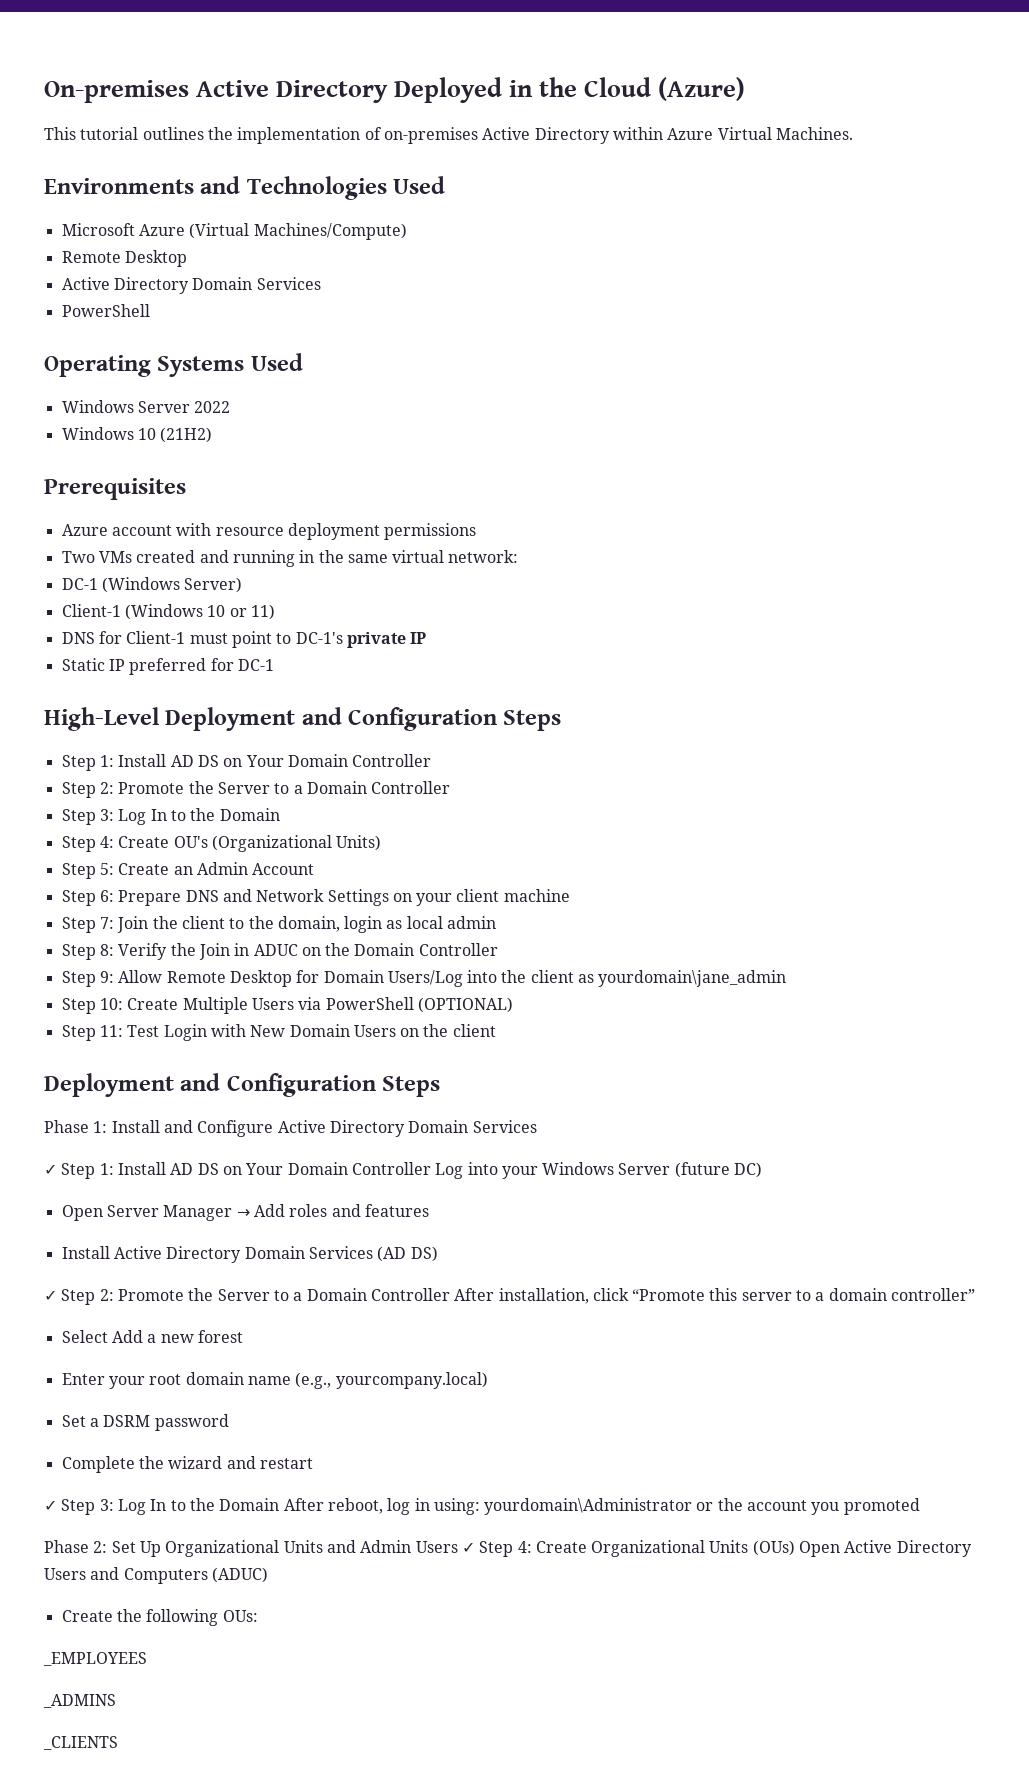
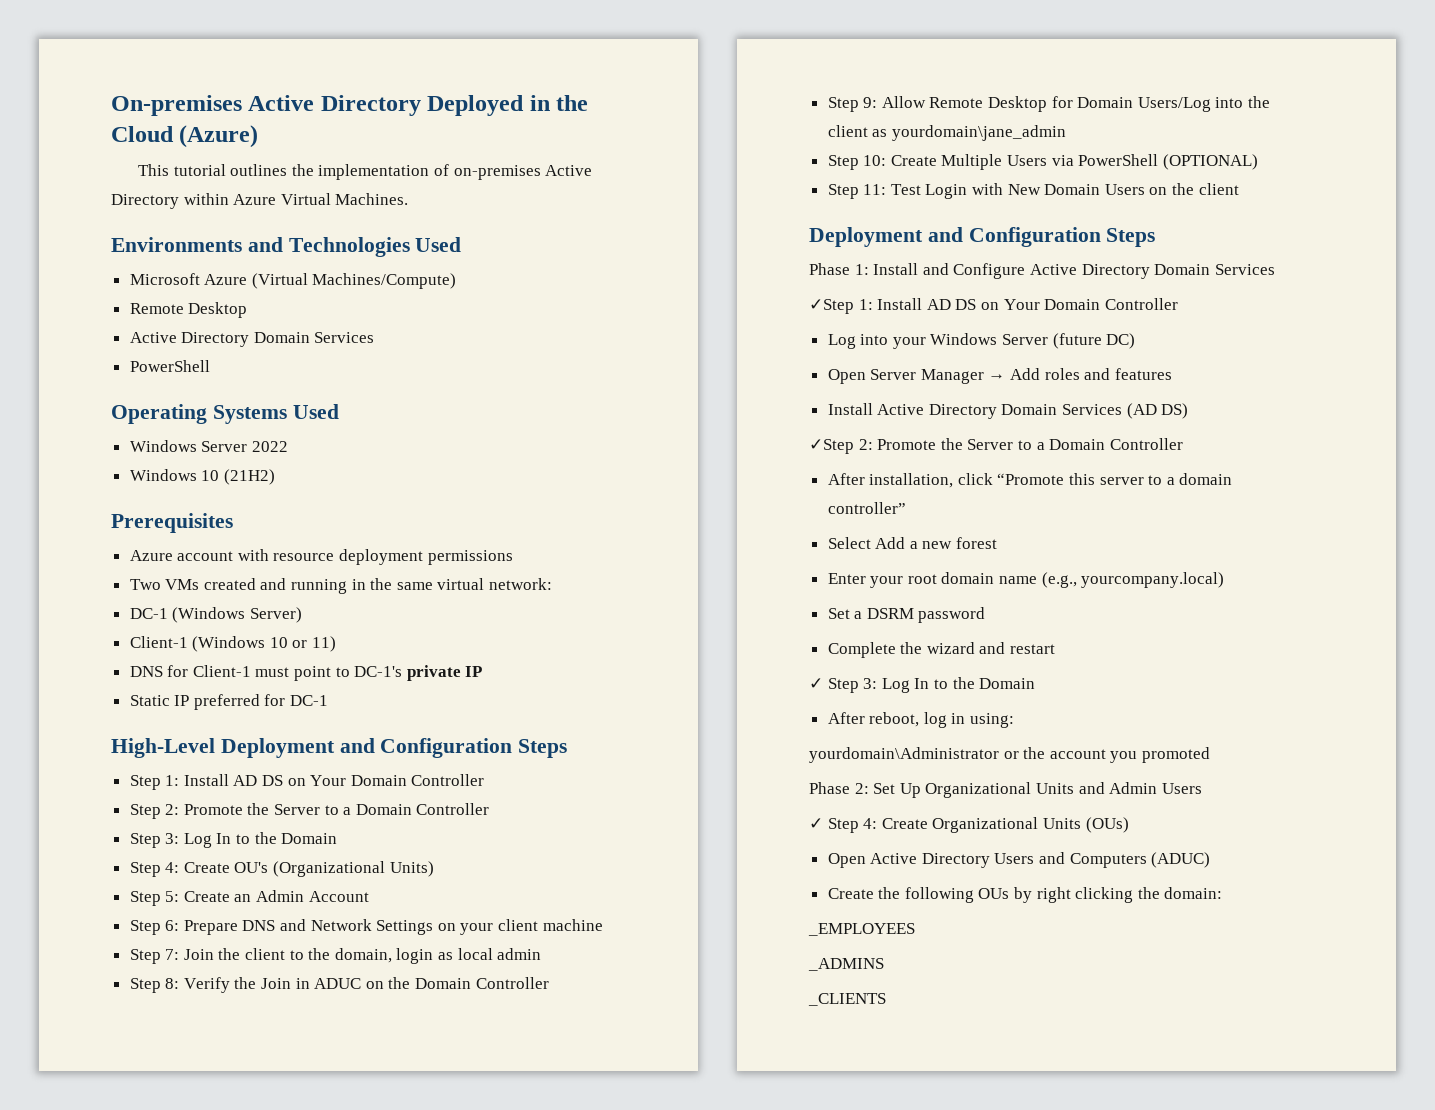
- ✓ Step 1: Install AD DS on Your Domain Controller Log into your Windows Server (future DC)
+ ✓Step 1: Install AD DS on Your Domain Controller
+ Log into your Windows Server (future DC)
- ✓ Step 2: Promote the Server to a Domain Controller After installation, click “Promote this server to a domain controller”
+ ✓Step 2: Promote the Server to a Domain Controller
+ After installation, click “Promote this server to a domain controller”
- ✓ Step 3: Log In to the Domain After reboot, log in using: yourdomain\Administrator or the account you promoted
+ ✓ Step 3: Log In to the Domain
+ After reboot, log in using:
+ yourdomain\Administrator or the account you promoted
- Phase 2: Set Up Organizational Units and Admin Users ✓ Step 4: Create Organizational Units (OUs) Open Active Directory Users and Computers (ADUC)
+ Phase 2: Set Up Organizational Units and Admin Users
+ ✓ Step 4: Create Organizational Units (OUs)
+ Open Active Directory Users and Computers (ADUC)
- Create the following OUs:
+ Create the following OUs by right clicking the domain:

